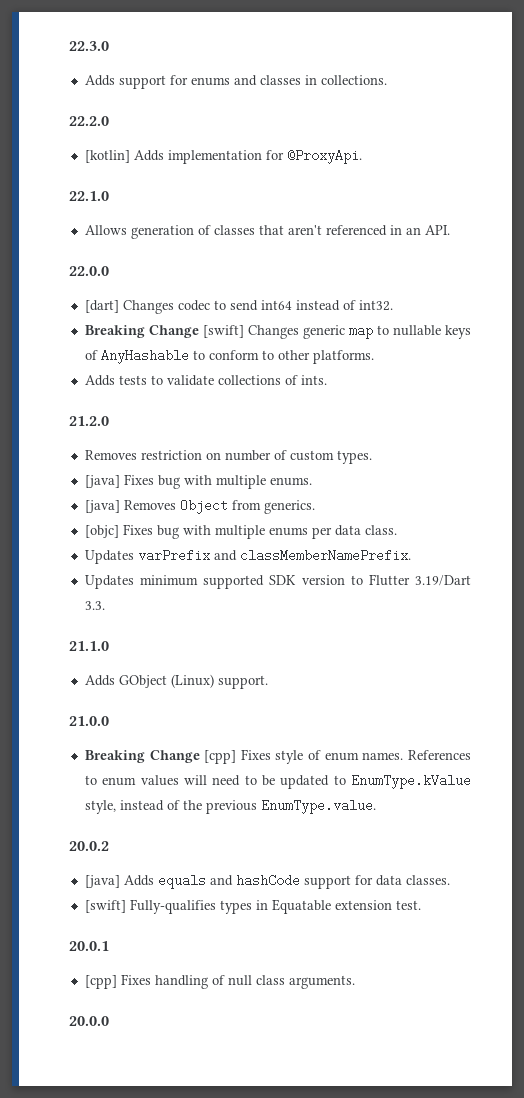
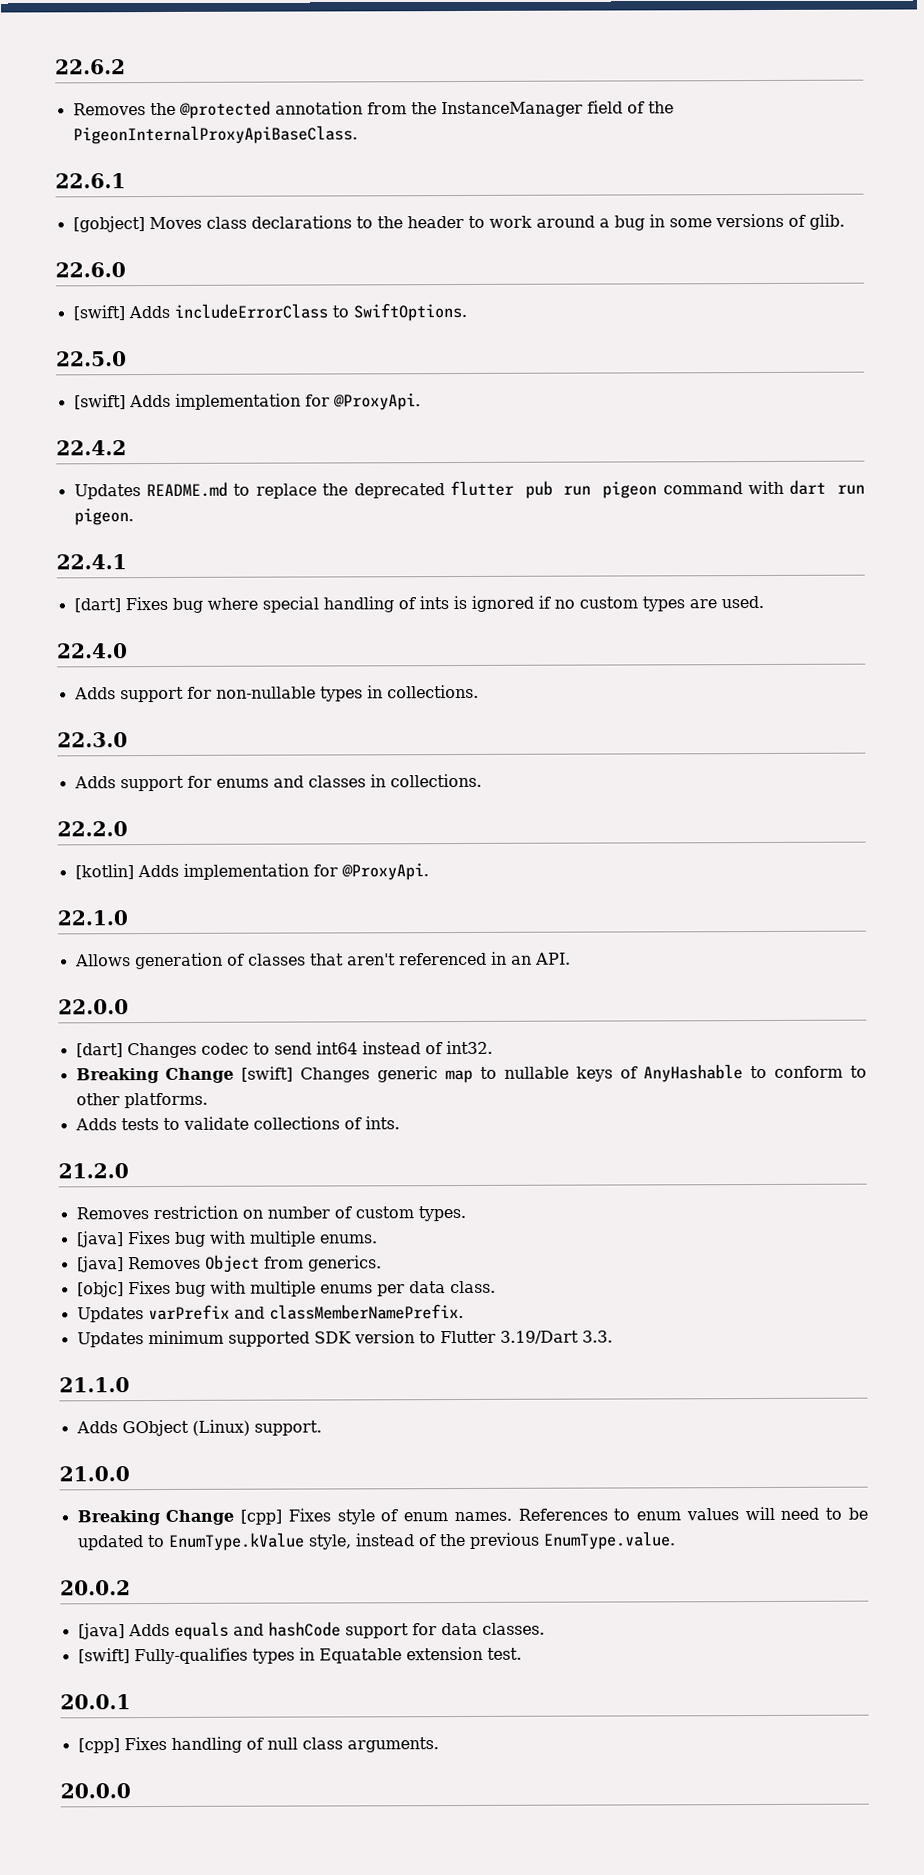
+ 22.6.2
+ Removes the @protected annotation from the InstanceManager field of the PigeonInternalProxyApiBaseClass.
+ 22.6.1
+ [gobject] Moves class declarations to the header to work around a bug in some versions of glib.
+ 22.6.0
+ [swift] Adds includeErrorClass to SwiftOptions.
+ 22.5.0
+ [swift] Adds implementation for @ProxyApi.
+ 22.4.2
+ Updates README.md to replace the deprecated flutter pub run pigeon command with dart run pigeon.
+ 22.4.1
+ [dart] Fixes bug where special handling of ints is ignored if no custom types are used.
+ 22.4.0
+ Adds support for non-nullable types in collections.

